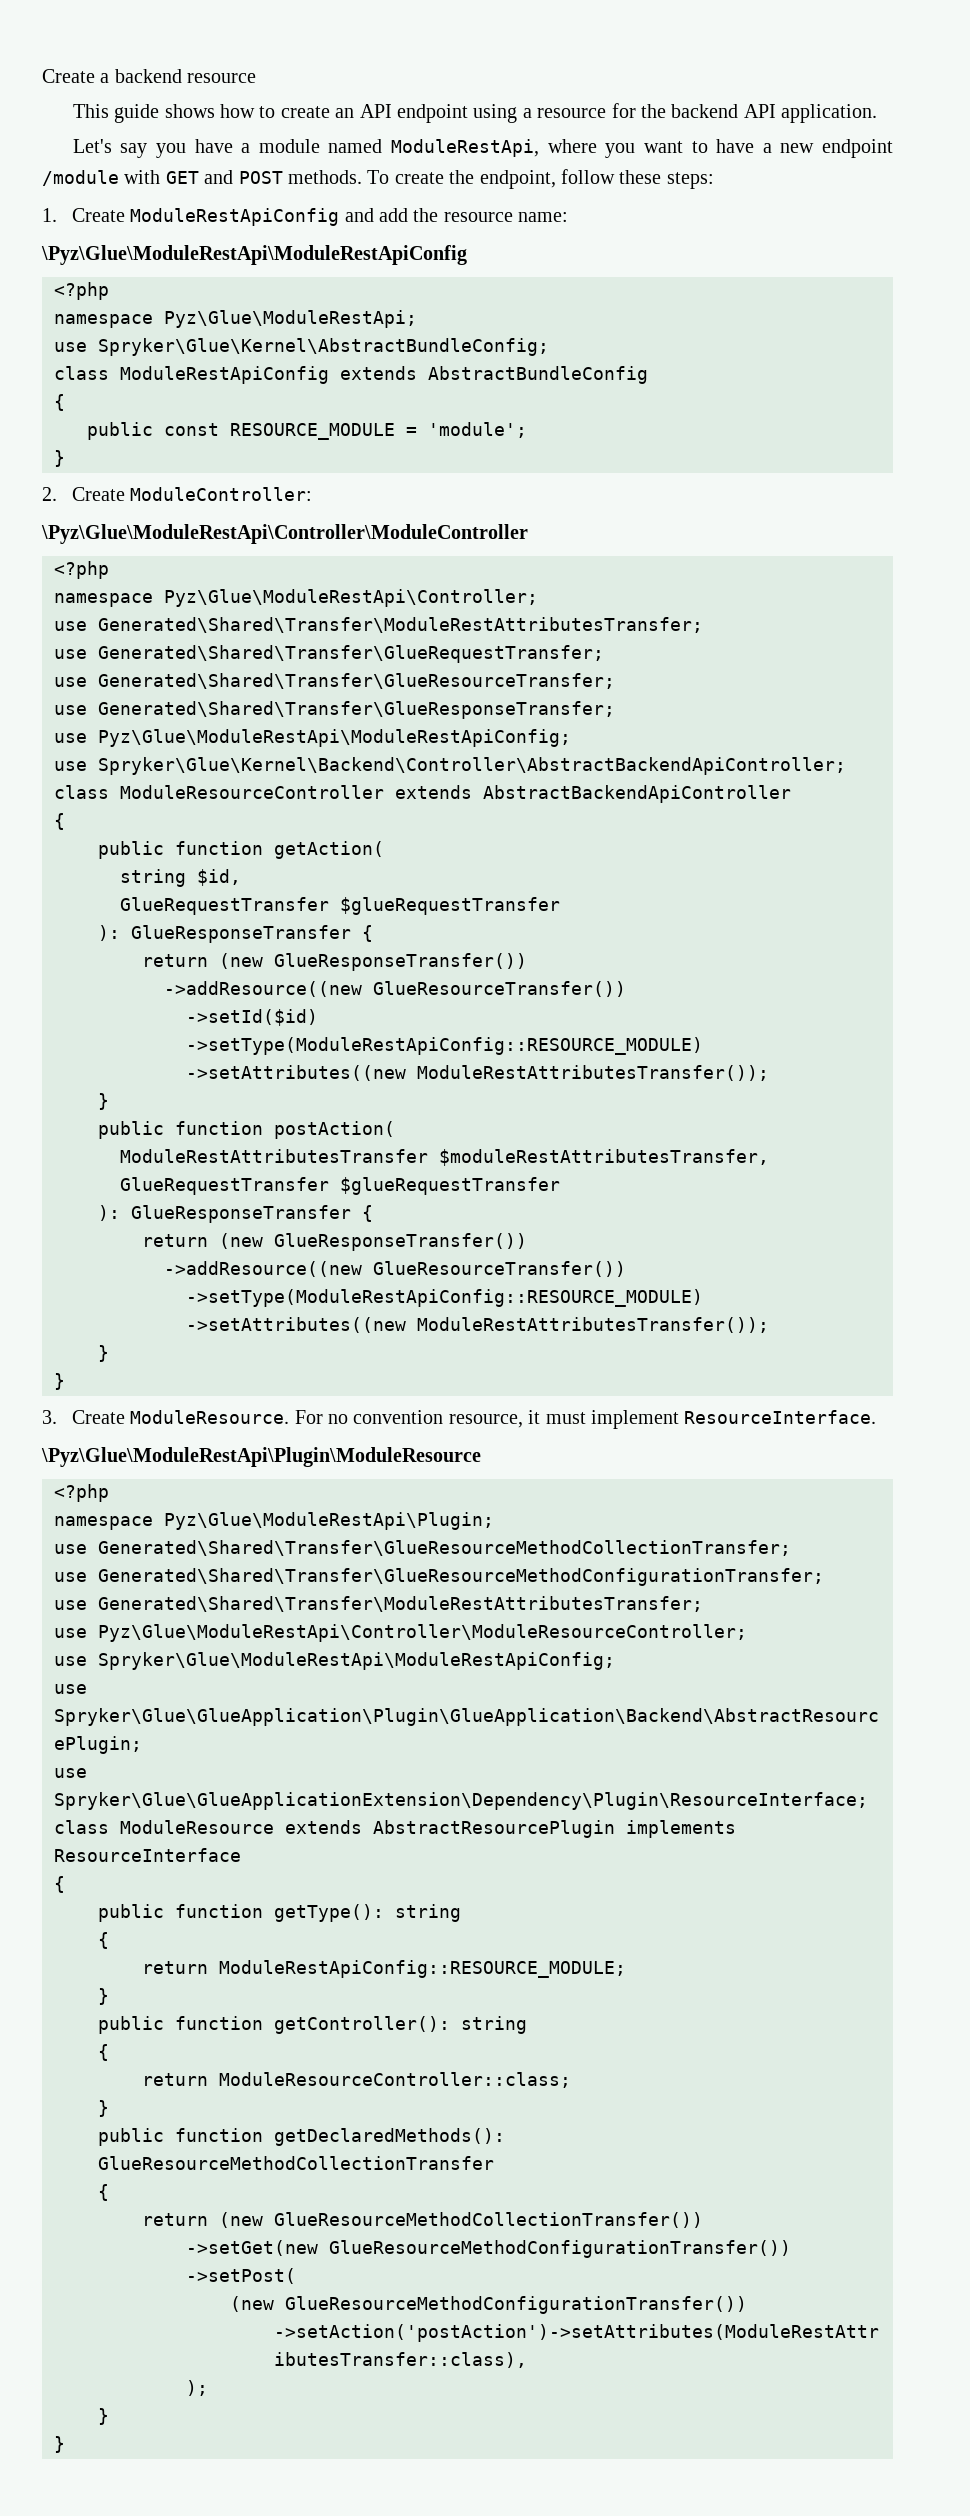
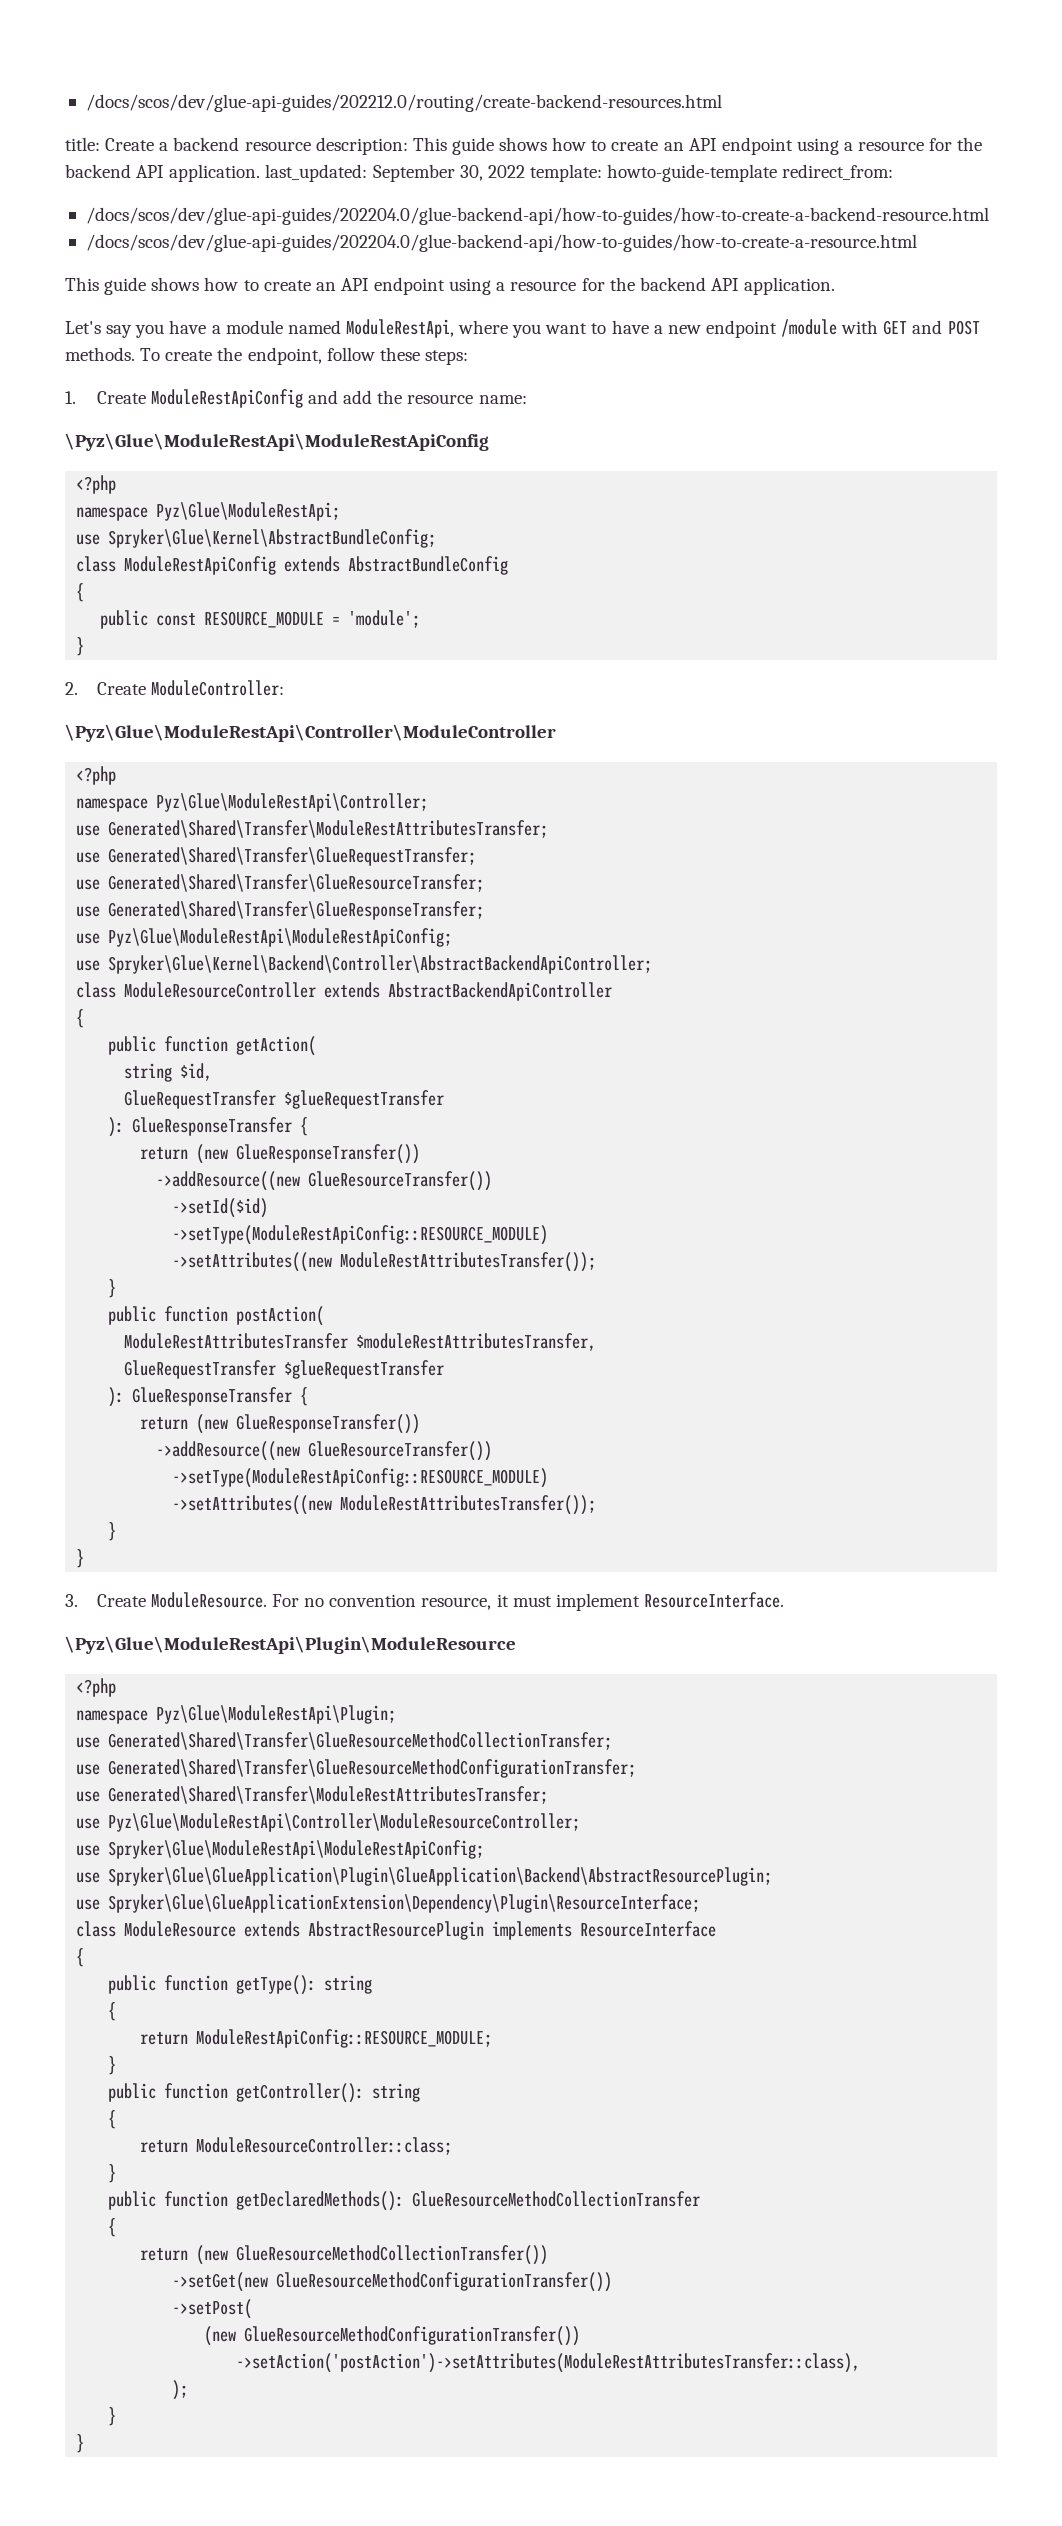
- Create a backend resource
+ /docs/scos/dev/glue-api-guides/202212.0/routing/create-backend-resources.html
+ title: Create a backend resource description: This guide shows how to create an API endpoint using a resource for the backend API application. last_updated: September 30, 2022 template: howto-guide-template redirect_from:
+ /docs/scos/dev/glue-api-guides/202204.0/glue-backend-api/how-to-guides/how-to-create-a-backend-resource.html
+ /docs/scos/dev/glue-api-guides/202204.0/glue-backend-api/how-to-guides/how-to-create-a-resource.html

